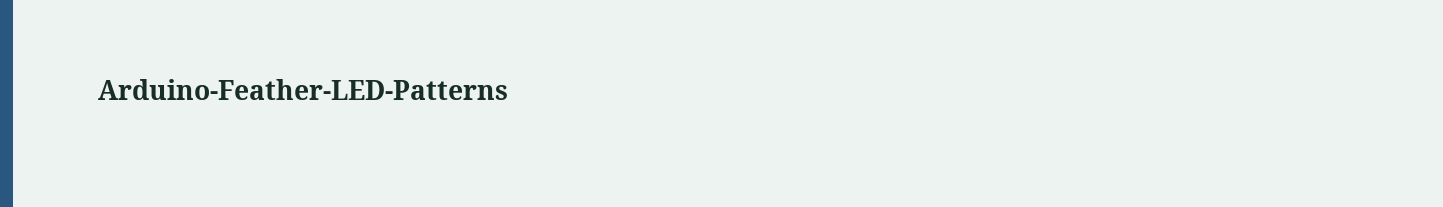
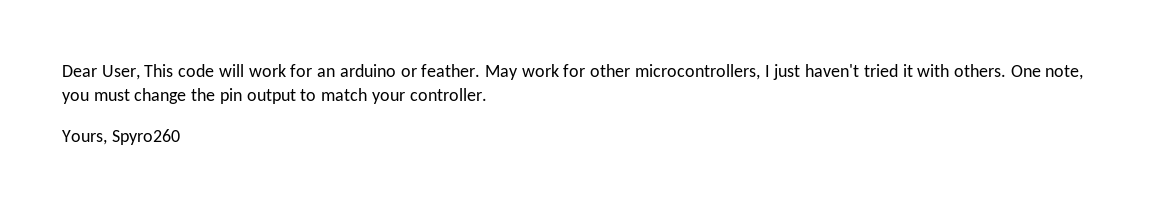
- Arduino-Feather-LED-Patterns
+ Dear User, This code will work for an arduino or feather. May work for other microcontrollers, I just haven't tried it with others. One note, you must change the pin output to match your controller.
+ Yours, Spyro260

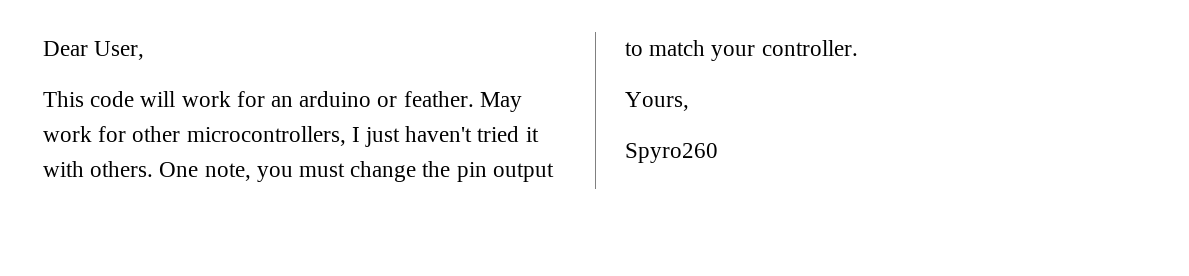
- Dear User, This code will work for an arduino or feather.
+ Dear User,
+ This code will work for an arduino or feather.
- Yours, Spyro260
+ Yours,
+ Spyro260

